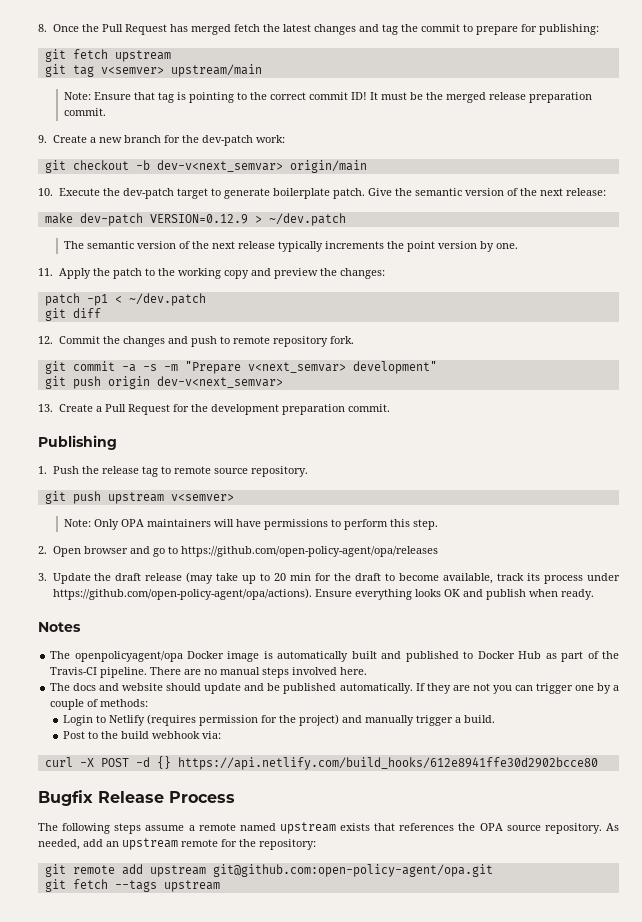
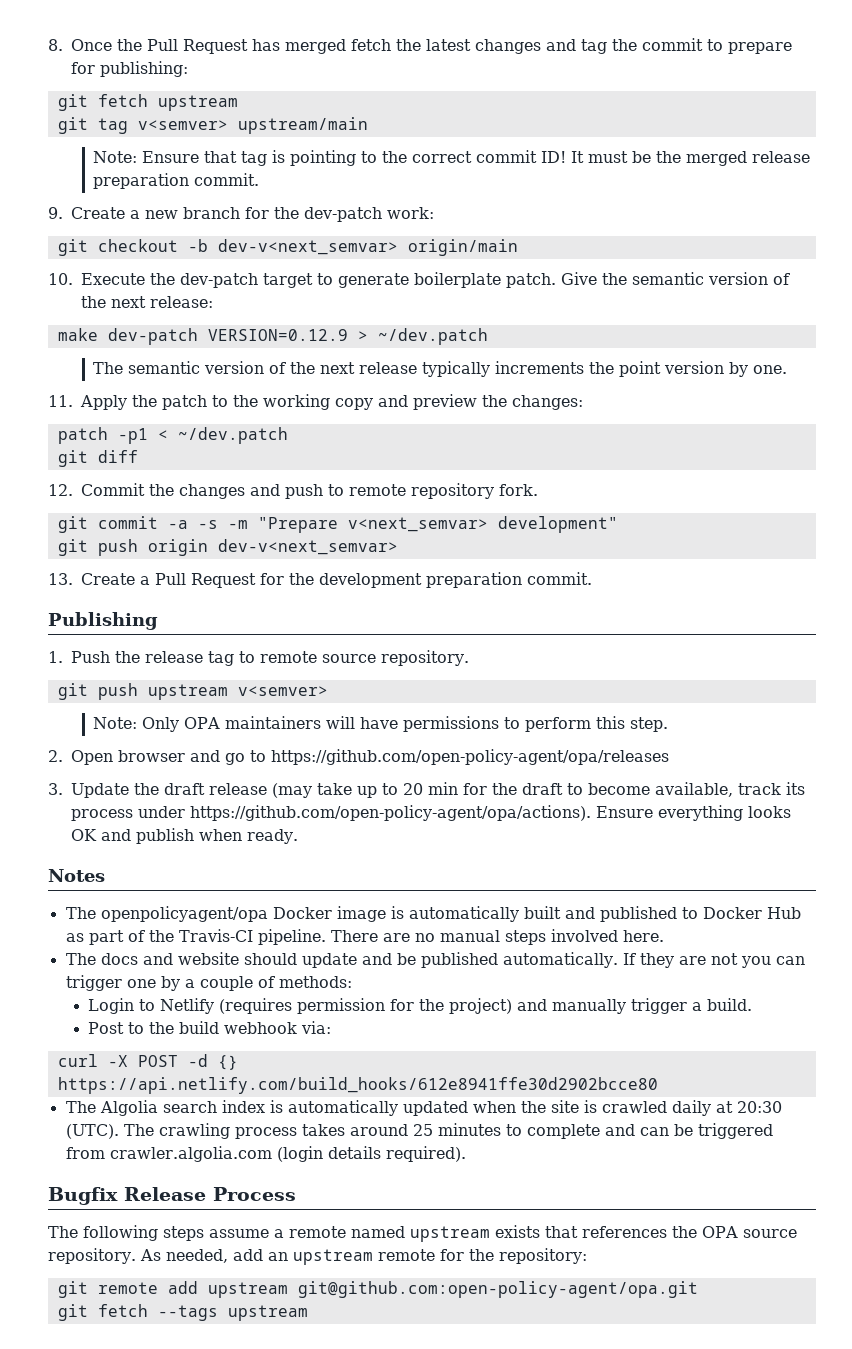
+ The Algolia search index is automatically updated when the site is crawled daily at 20:30 (UTC). The crawling process takes around 25 minutes to complete and can be triggered from crawler.algolia.com (login details required).

